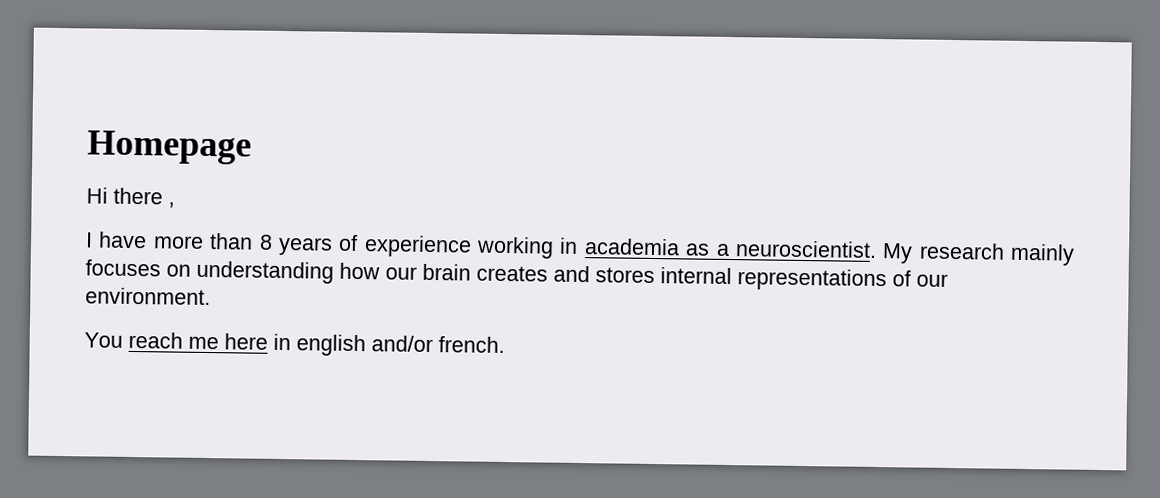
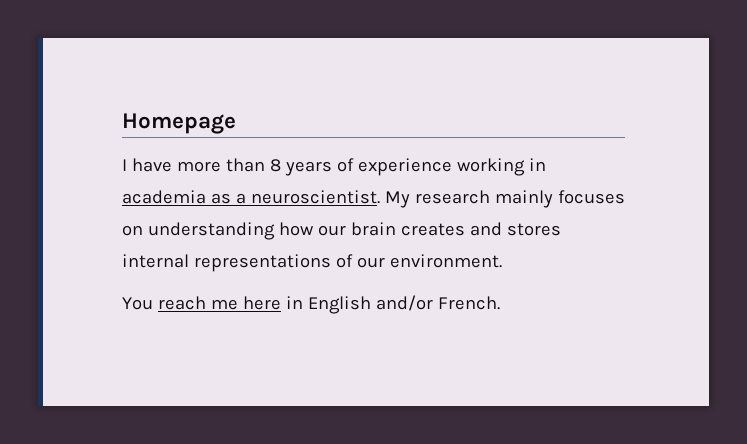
- Hi there ,
- You reach me here in english and/or french.
+ You reach me here in English and/or French.

